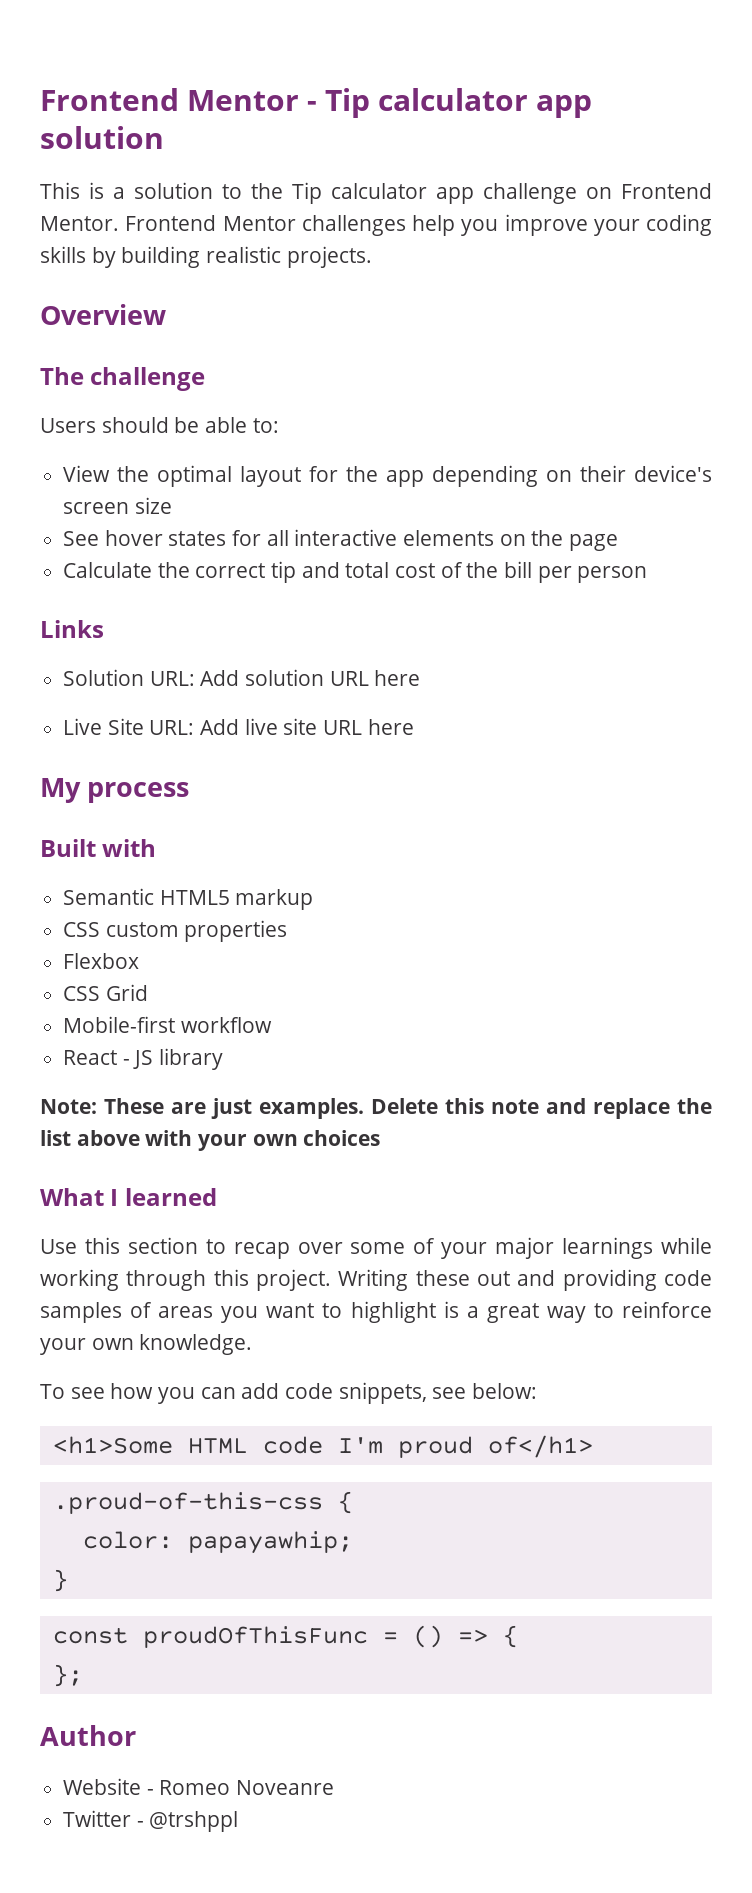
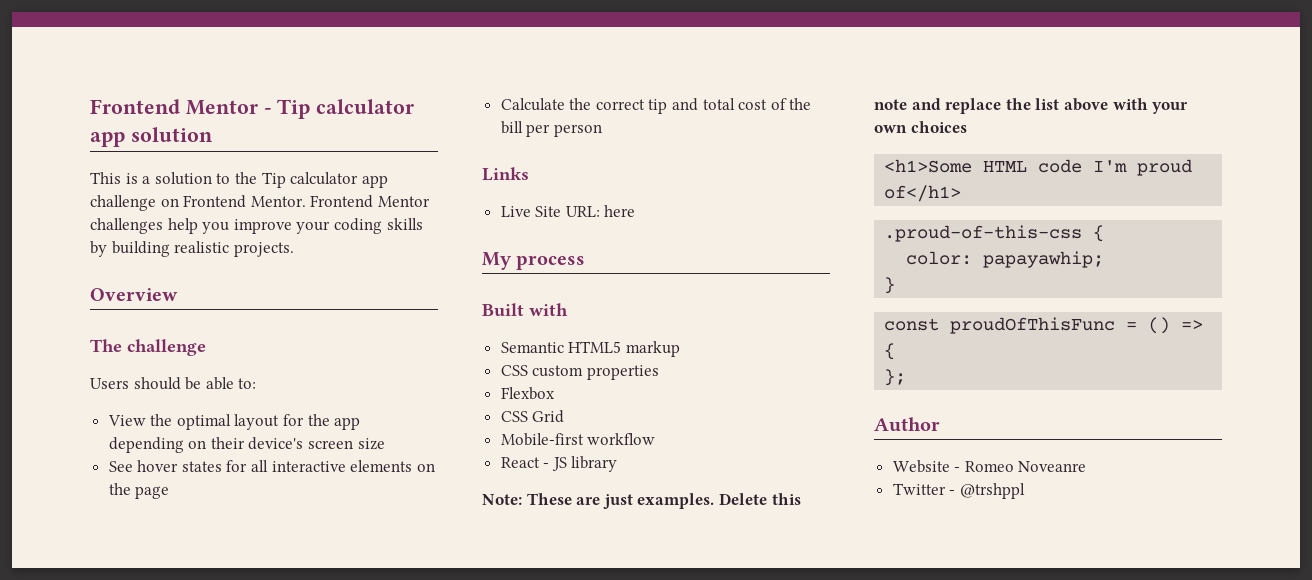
- Solution URL: Add solution URL here
- Live Site URL: Add live site URL here
+ Live Site URL: here
- What I learned
- Use this section to recap over some of your major learnings while working through this project. Writing these out and providing code samples of areas you want to highlight is a great way to reinforce your own knowledge.
- To see how you can add code snippets, see below:

